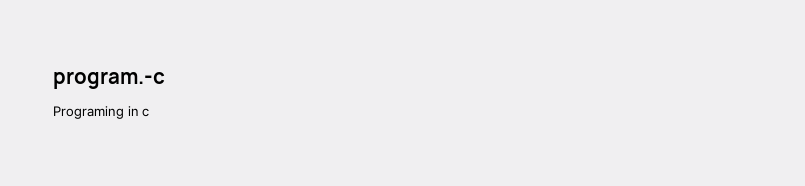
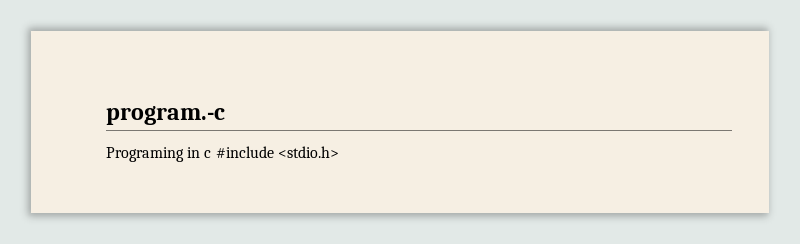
- Programing in c
+ Programing in c #include <stdio.h>

